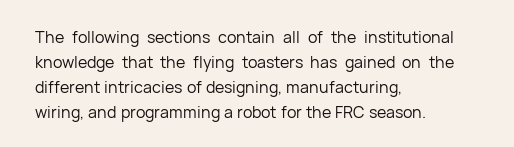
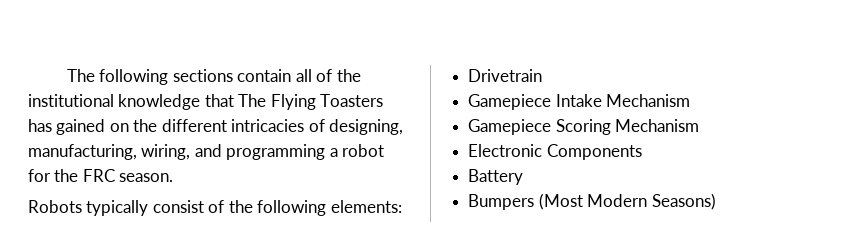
- The following sections contain all of the institutional knowledge that the flying toasters has gained on the different intricacies of designing, manufacturing, wiring, and programming a robot for the FRC season.
+ The following sections contain all of the institutional knowledge that The Flying Toasters has gained on the different intricacies of designing, manufacturing, wiring, and programming a robot for the FRC season.
+ Robots typically consist of the following elements:
+ Drivetrain
+ Gamepiece Intake Mechanism
+ Gamepiece Scoring Mechanism
+ Electronic Components
+ Battery
+ Bumpers (Most Modern Seasons)

